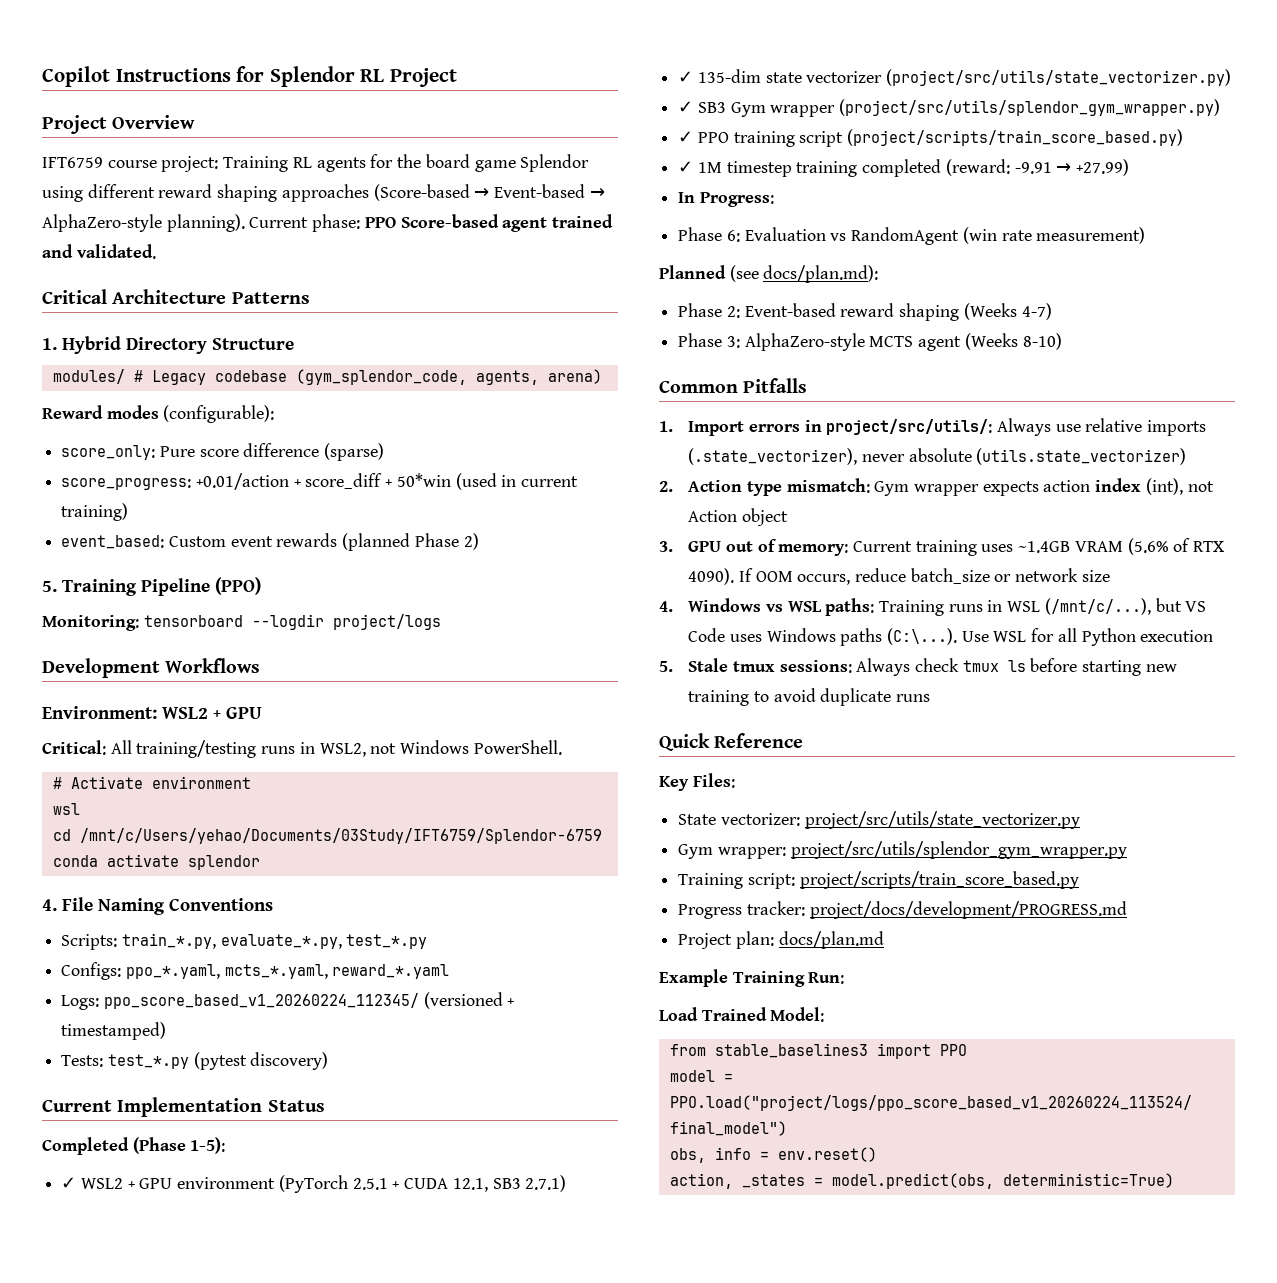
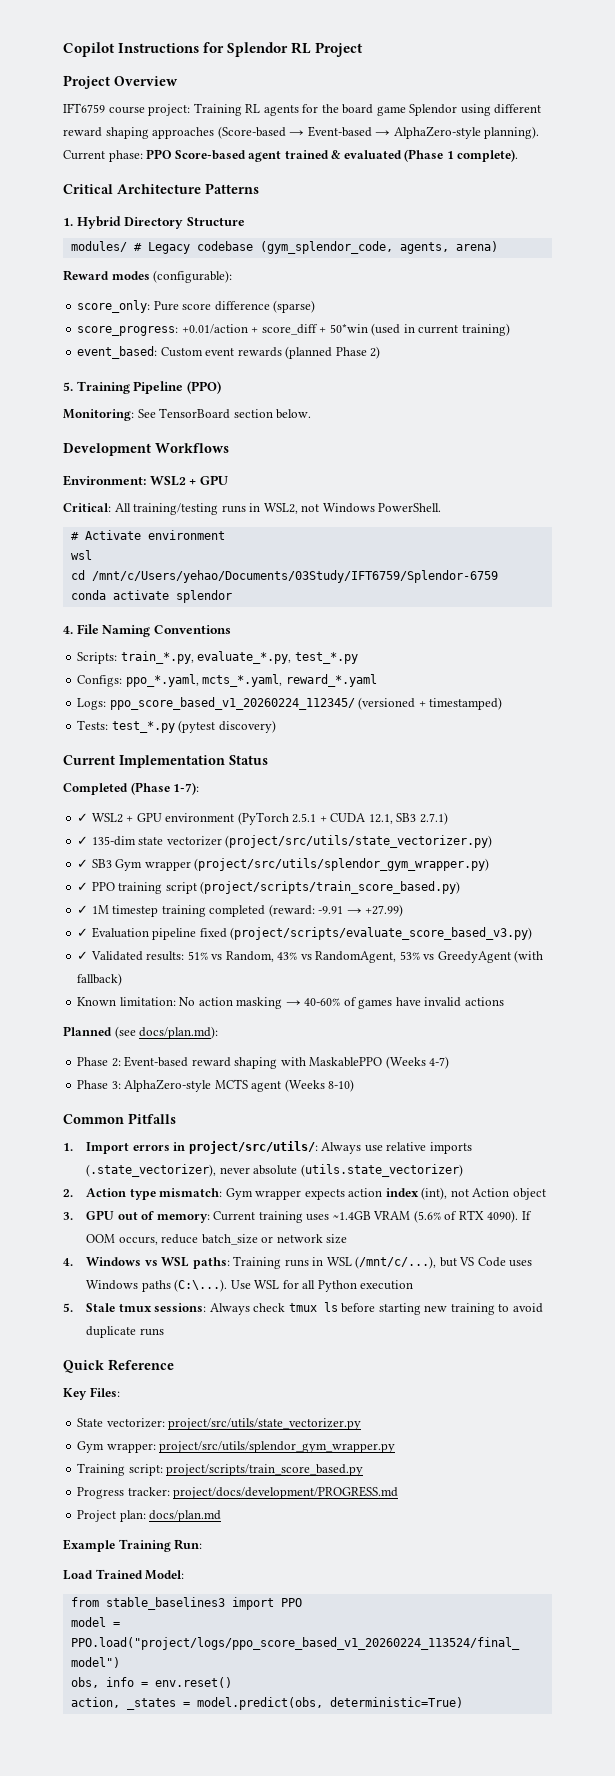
- Current phase: PPO Score-based agent trained and validated.
+ Current phase: PPO Score-based agent trained & evaluated (Phase 1 complete).
- Monitoring: tensorboard --logdir project/logs
+ Monitoring: See TensorBoard section below.
- Completed (Phase 1-5):
+ Completed (Phase 1-7):
- In Progress:
- Phase 6: Evaluation vs RandomAgent (win rate measurement)
+ ✓ Evaluation pipeline fixed (project/scripts/evaluate_score_based_v3.py)
+ ✓ Validated results: 51% vs Random, 43% vs RandomAgent, 53% vs GreedyAgent (with fallback)
+ Known limitation: No action masking → 40-60% of games have invalid actions
- Phase 2: Event-based reward shaping (Weeks 4-7)
+ Phase 2: Event-based reward shaping with MaskablePPO (Weeks 4-7)

